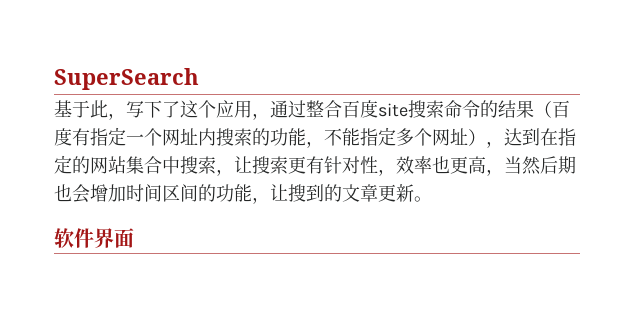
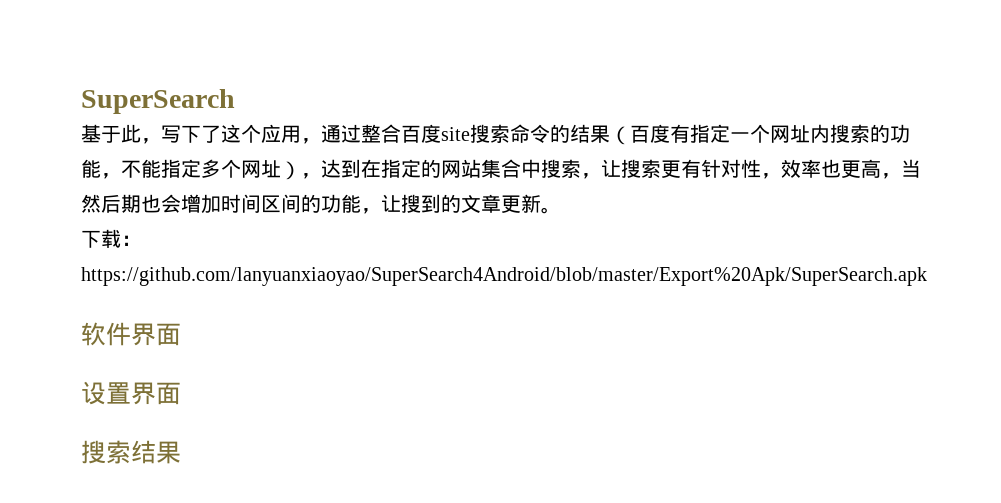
+ 下载：https://github.com/lanyuanxiaoyao/SuperSearch4Android/blob/master/Export%20Apk/SuperSearch.apk
+ 设置界面
+ 搜索结果

